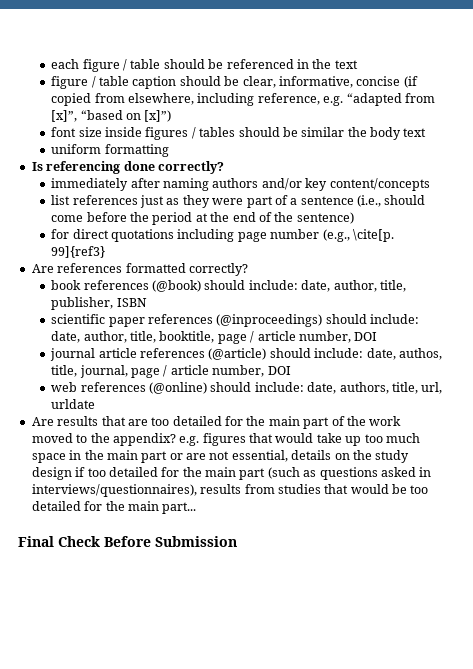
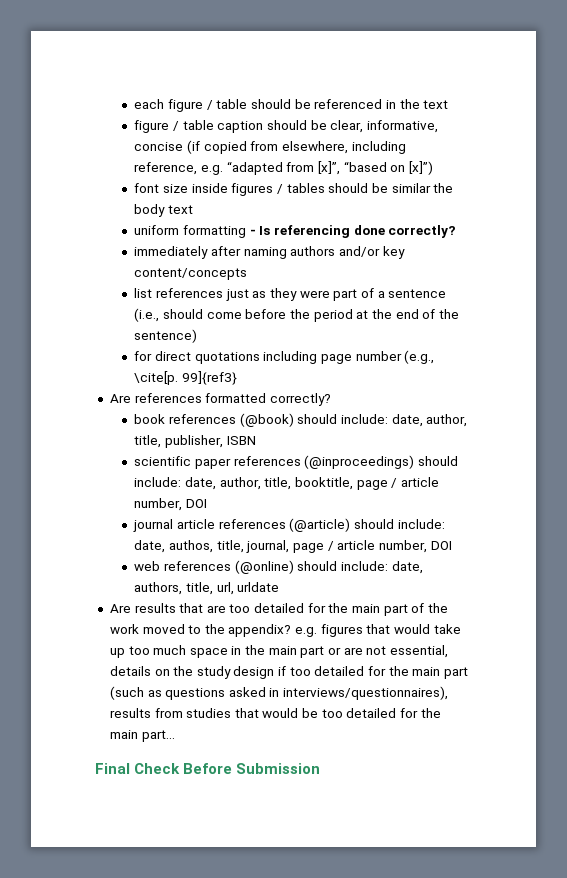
- uniform formatting
- Is referencing done correctly?
+ uniform formatting - Is referencing done correctly?

